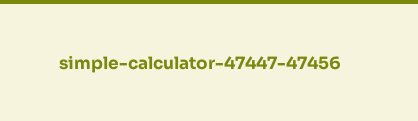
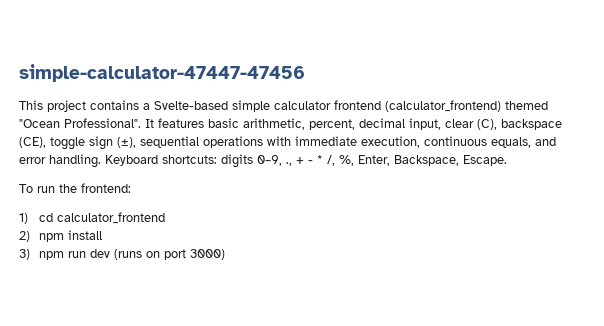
+ This project contains a Svelte-based simple calculator frontend (calculator_frontend) themed "Ocean Professional". It features basic arithmetic, percent, decimal input, clear (C), backspace (CE), toggle sign (±), sequential operations with immediate execution, continuous equals, and error handling. Keyboard shortcuts: digits 0–9, ., + - * /, %, Enter, Backspace, Escape.
+ To run the frontend:
+ 1) cd calculator_frontend
+ 2) npm install
+ 3) npm run dev (runs on port 3000)

